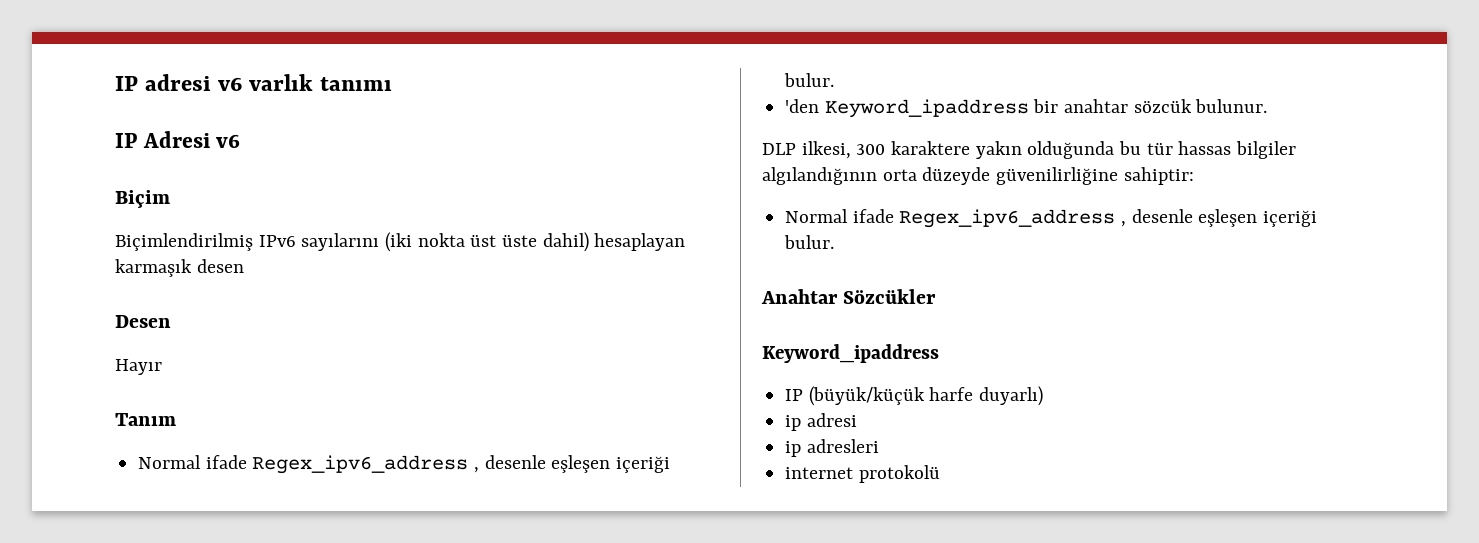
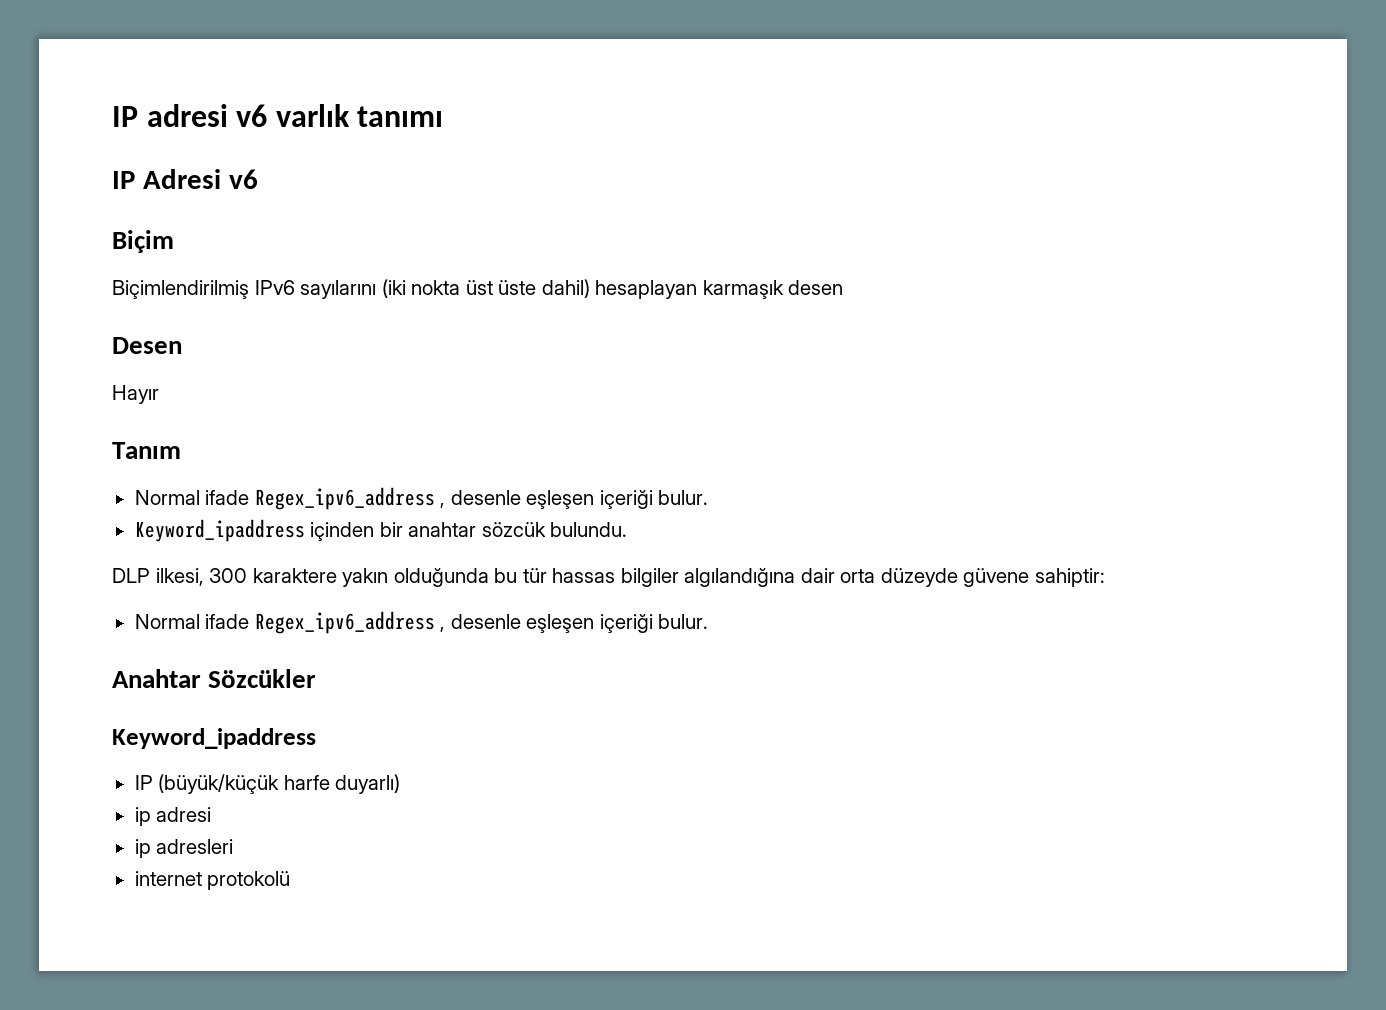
- 'den Keyword_ipaddress bir anahtar sözcük bulunur.
+ Keyword_ipaddress içinden bir anahtar sözcük bulundu.
- DLP ilkesi, 300 karaktere yakın olduğunda bu tür hassas bilgiler algılandığının orta düzeyde güvenilirliğine sahiptir:
+ DLP ilkesi, 300 karaktere yakın olduğunda bu tür hassas bilgiler algılandığına dair orta düzeyde güvene sahiptir:

